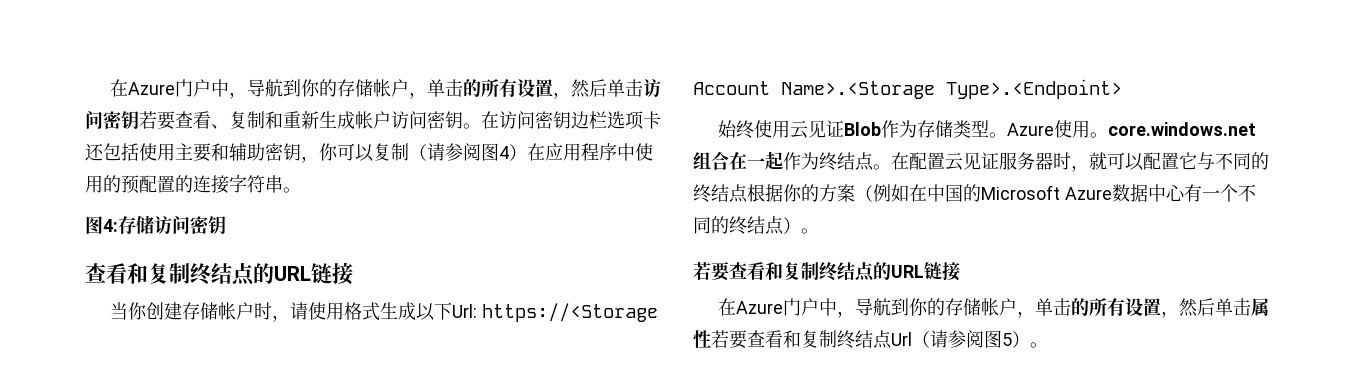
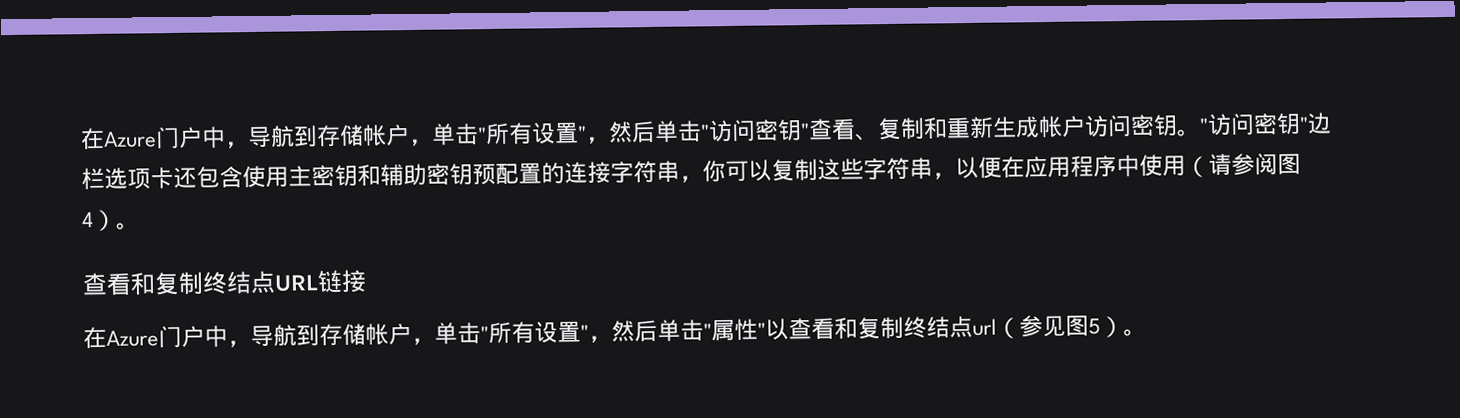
- 在Azure门户中，导航到你的存储帐户，单击的所有设置，然后单击访问密钥若要查看、复制和重新生成帐户访问密钥。
+ 在Azure门户中，导航到存储帐户，单击"所有设置"，然后单击"访问密钥"查看、复制和重新生成帐户访问密钥。
- 在访问密钥边栏选项卡还包括使用主要和辅助密钥，你可以复制（请参阅图4）在应用程序中使用的预配置的连接字符串。
- 图4:存储访问密钥
- 查看和复制终结点的URL链接
- 当你创建存储帐户时，请使用格式生成以下Url: https://<Storage Account Name>.<Storage Type>.<Endpoint>
- 始终使用云见证Blob作为存储类型。Azure使用。core.windows.net组合在一起作为终结点。在配置云见证服务器时，就可以配置它与不同的终结点根据你的方案（例如在中国的Microsoft Azure数据中心有一个不同的终结点）。
- 若要查看和复制终结点的URL链接
+ "访问密钥"边栏选项卡还包含使用主密钥和辅助密钥预配置的连接字符串，你可以复制这些字符串，以便在应用程序中使用（请参阅图4）。
+ 查看和复制终结点URL链接
- 在Azure门户中，导航到你的存储帐户，单击的所有设置，然后单击属性若要查看和复制终结点Url（请参阅图5）。
+ 在Azure门户中，导航到存储帐户，单击"所有设置"，然后单击"属性"以查看和复制终结点url（参见图5）。

